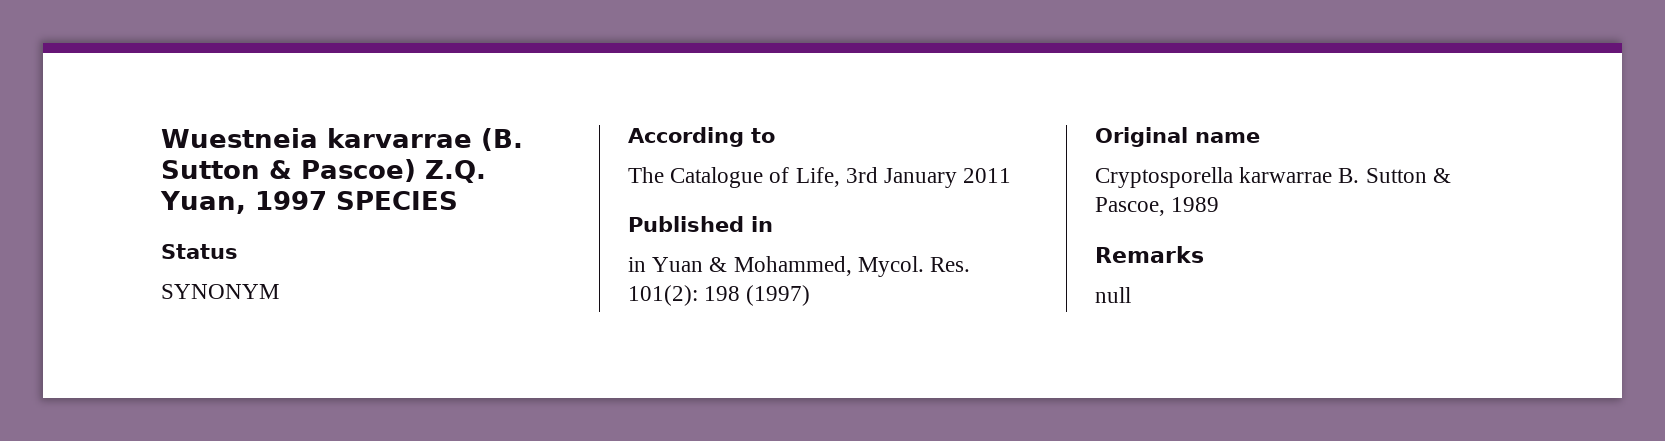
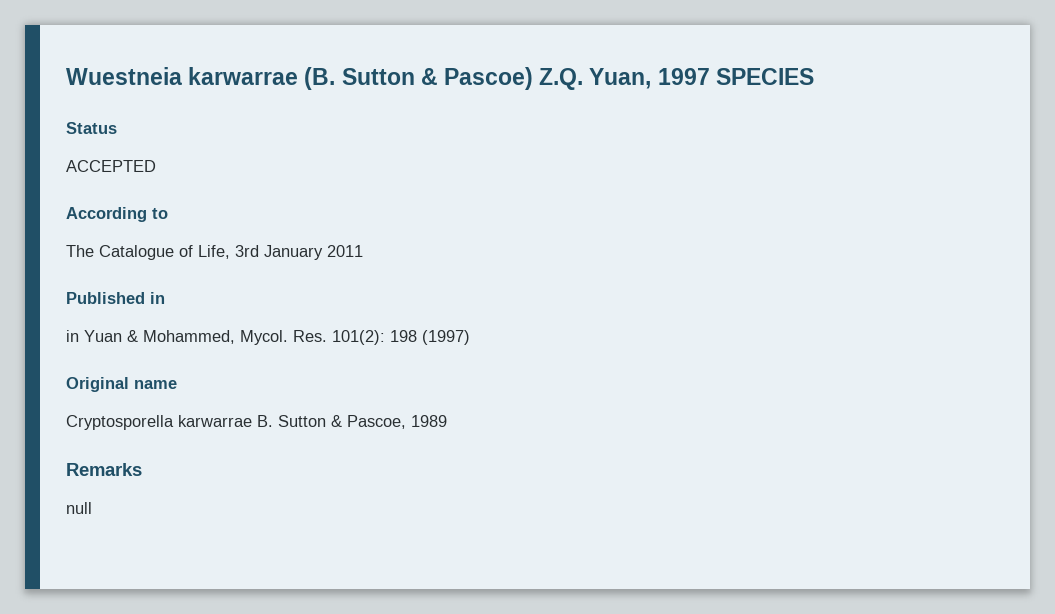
- Wuestneia karvarrae (B. Sutton & Pascoe) Z.Q. Yuan, 1997 SPECIES
+ Wuestneia karwarrae (B. Sutton & Pascoe) Z.Q. Yuan, 1997 SPECIES
- SYNONYM
+ ACCEPTED

